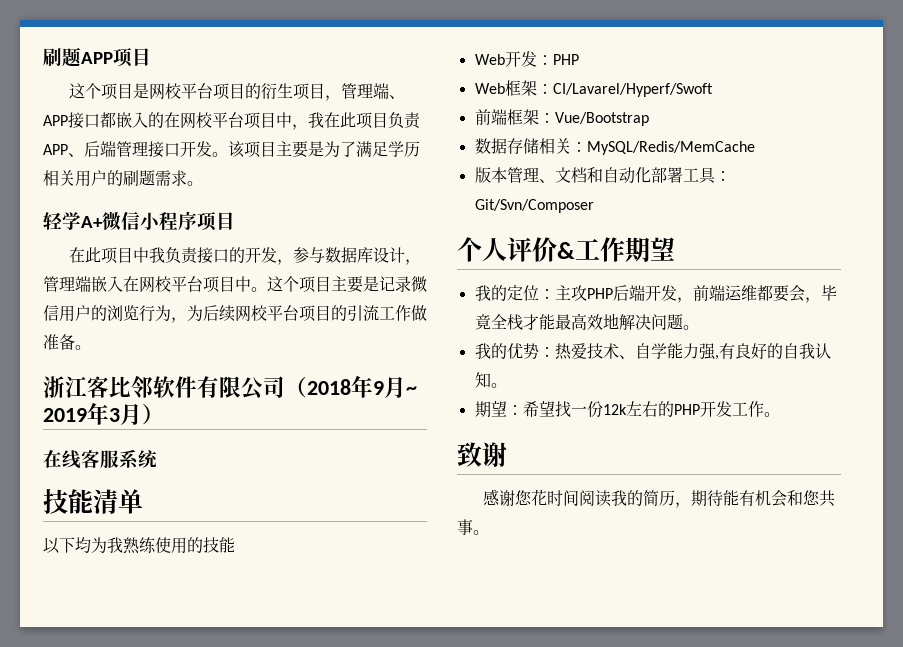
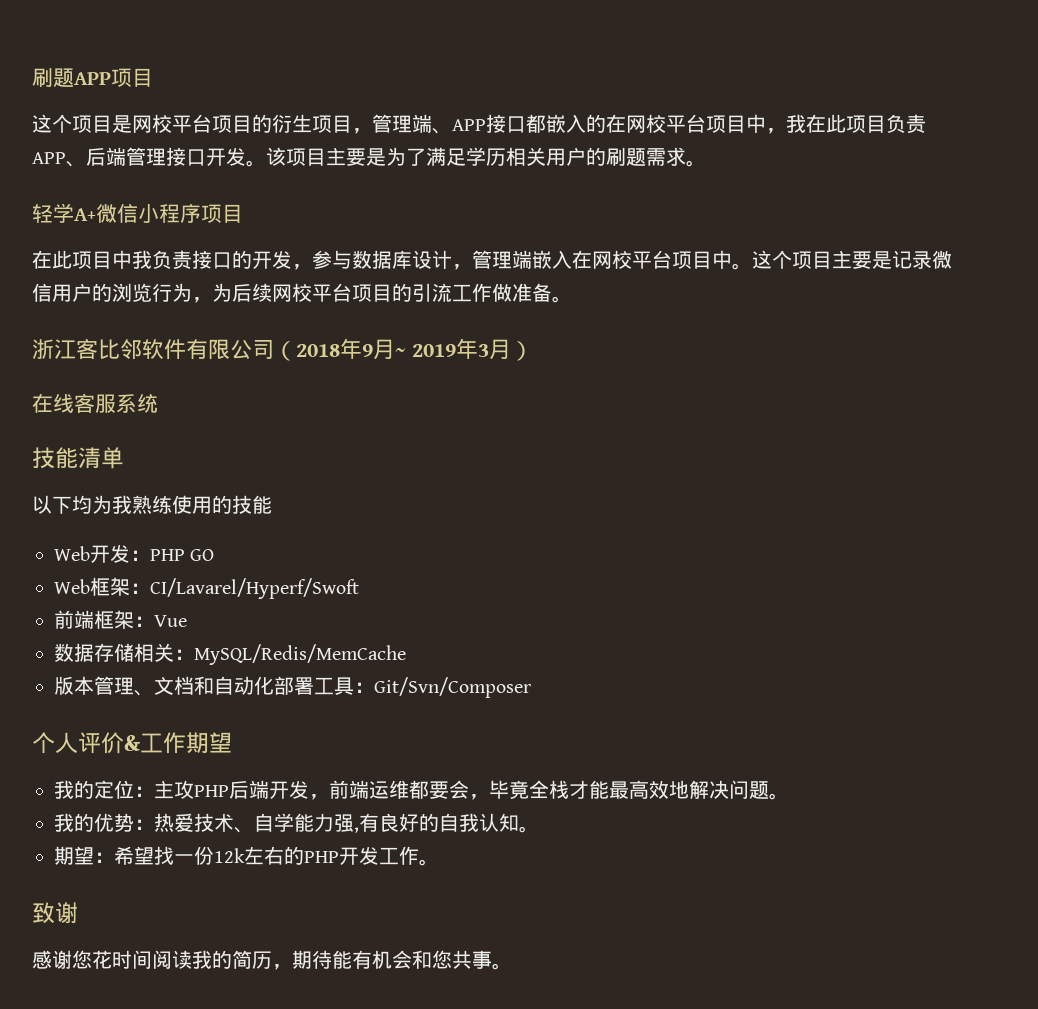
- Web开发：PHP
+ Web开发：PHP GO
- 前端框架：Vue/Bootstrap
+ 前端框架：Vue

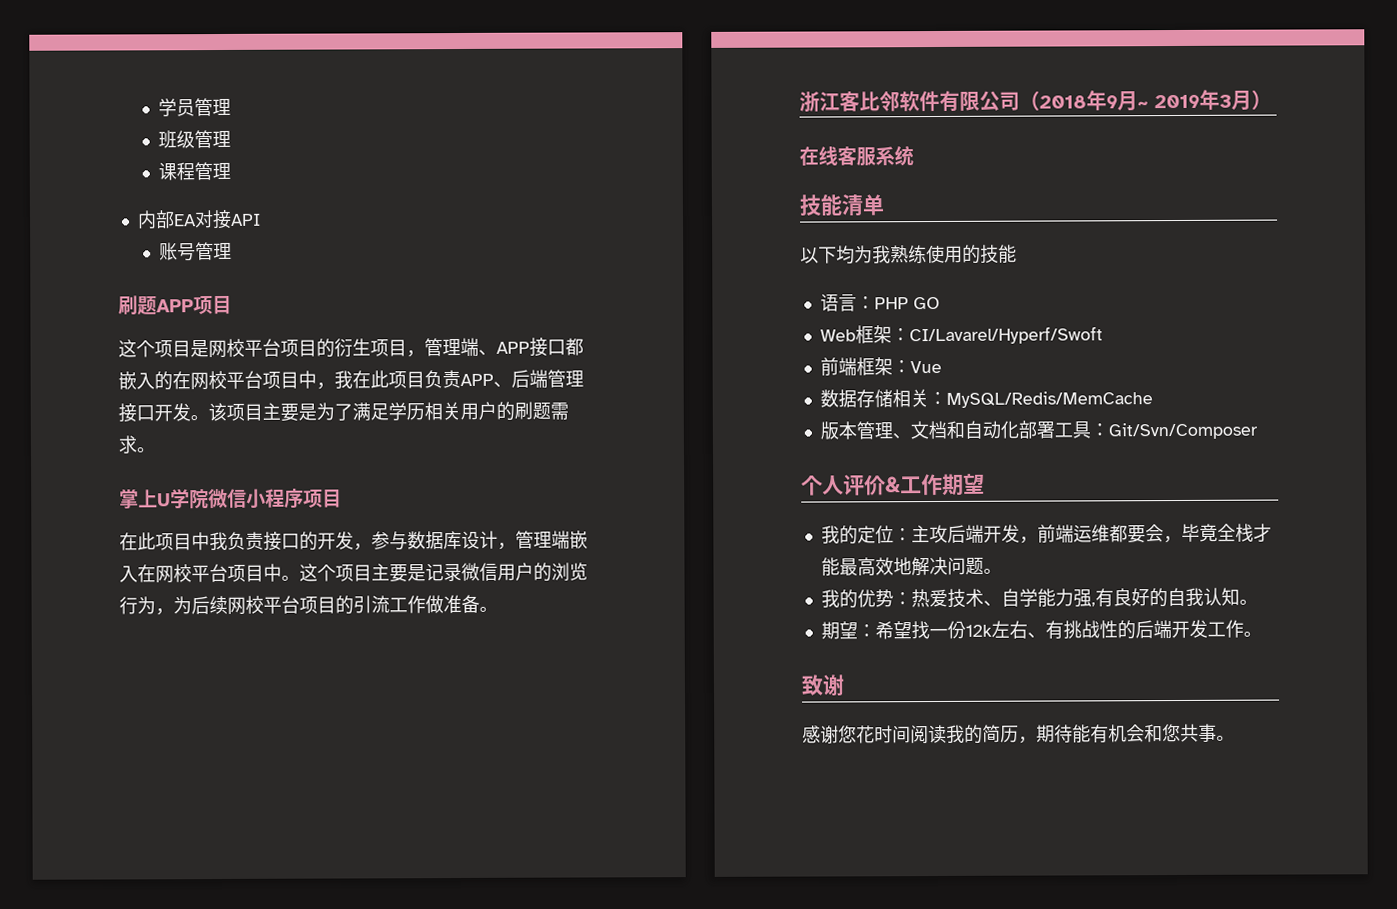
+ 学员管理
+ 班级管理
+ 课程管理
+ 内部EA对接API
+ 账号管理
- 轻学A+微信小程序项目
+ 掌上U学院微信小程序项目
- Web开发：PHP GO
+ 语言：PHP GO
- 我的定位：主攻PHP后端开发，前端运维都要会，毕竟全栈才能最高效地解决问题。
+ 我的定位：主攻后端开发，前端运维都要会，毕竟全栈才能最高效地解决问题。
- 期望：希望找一份12k左右的PHP开发工作。
+ 期望：希望找一份12k左右、有挑战性的后端开发工作。

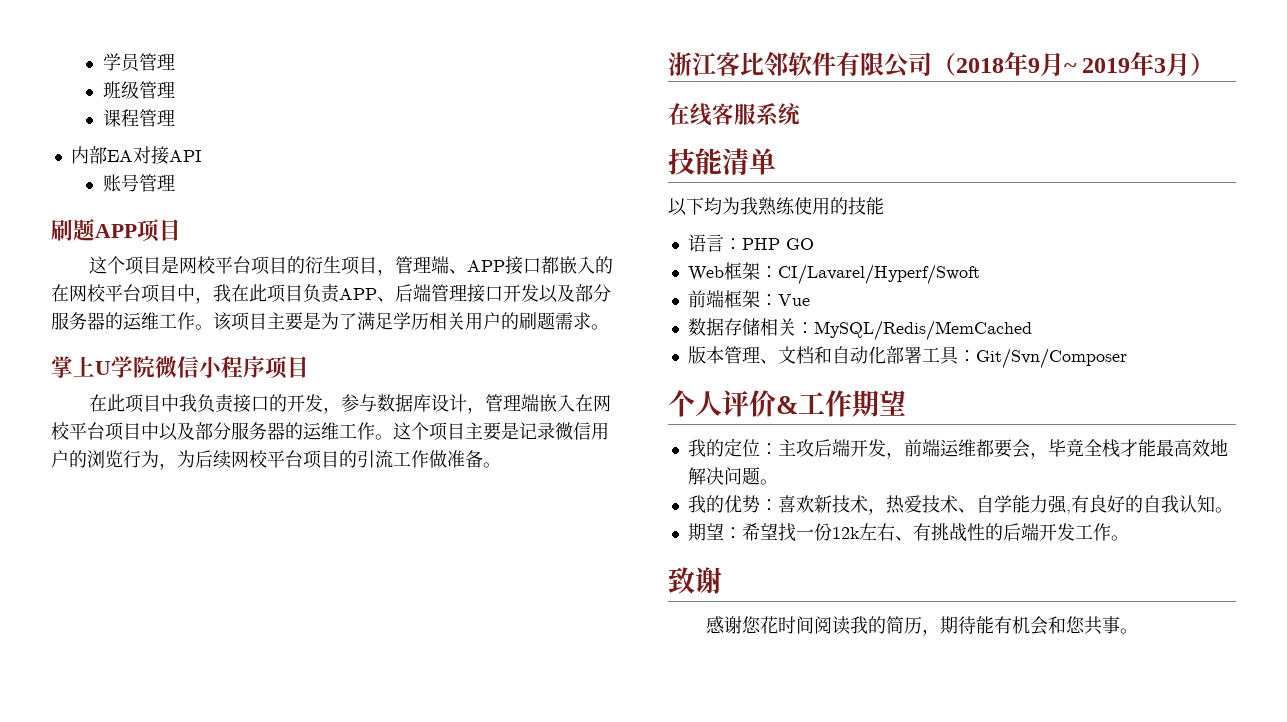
- 这个项目是网校平台项目的衍生项目，管理端、APP接口都嵌入的在网校平台项目中，我在此项目负责APP、后端管理接口开发。
+ 这个项目是网校平台项目的衍生项目，管理端、APP接口都嵌入的在网校平台项目中，我在此项目负责APP、后端管理接口开发以及部分服务器的运维工作。
- 在此项目中我负责接口的开发，参与数据库设计，管理端嵌入在网校平台项目中。
+ 在此项目中我负责接口的开发，参与数据库设计，管理端嵌入在网校平台项目中以及部分服务器的运维工作。
- 数据存储相关：MySQL/Redis/MemCache
+ 数据存储相关：MySQL/Redis/MemCached
- 我的优势：热爱技术、自学能力强,有良好的自我认知。
+ 我的优势：喜欢新技术，热爱技术、自学能力强,有良好的自我认知。

